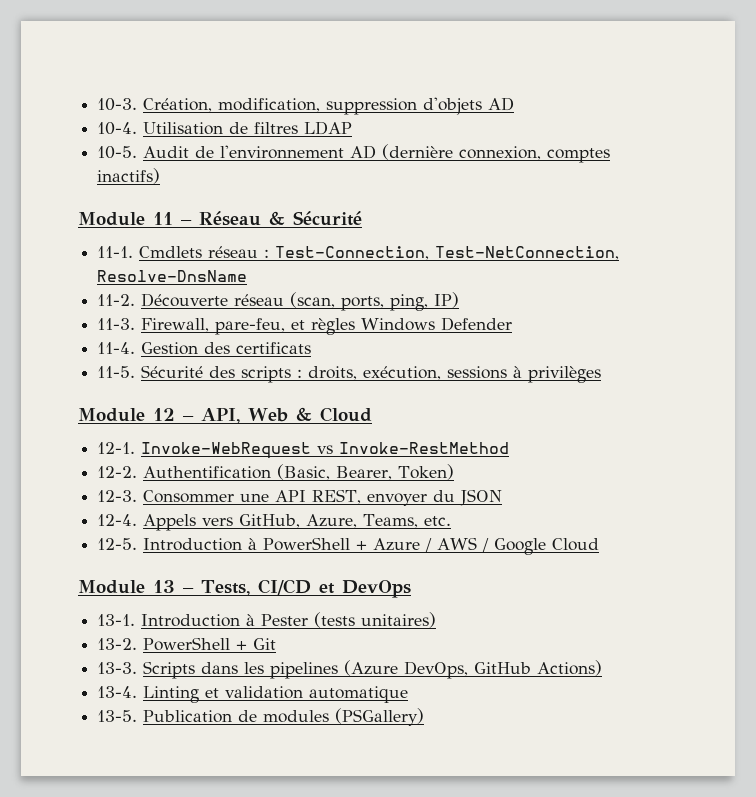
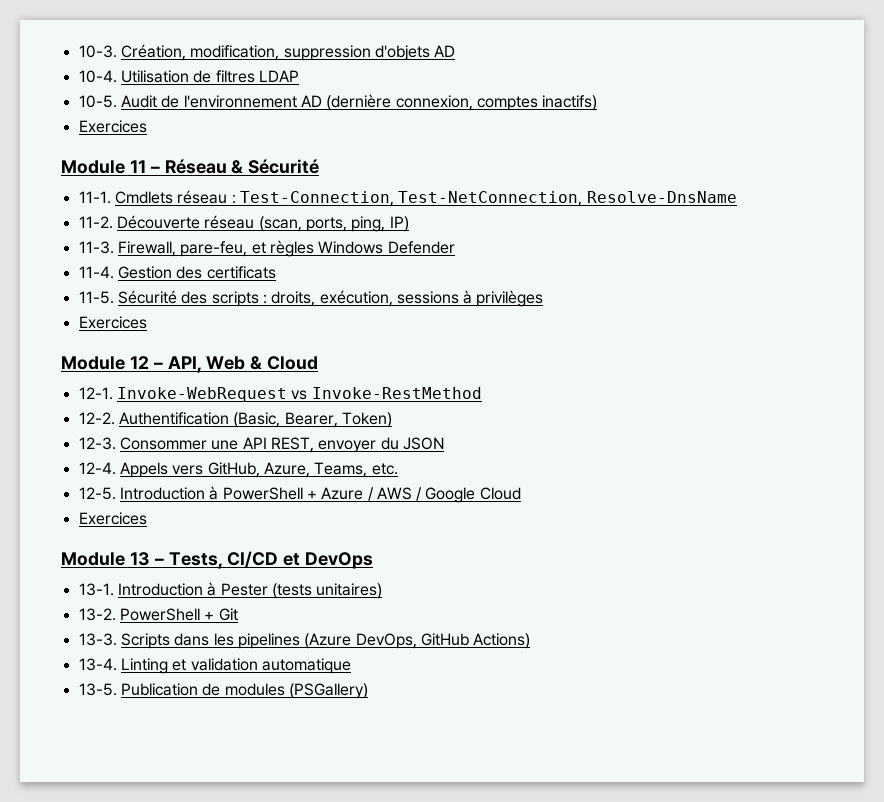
  Audit de l'environnement AD (dernière connexion, comptes inactifs)
+ Exercices
  Sécurité des scripts : droits, exécution, sessions à privilèges
+ Exercices
  Introduction à PowerShell + Azure / AWS / Google Cloud
+ Exercices

